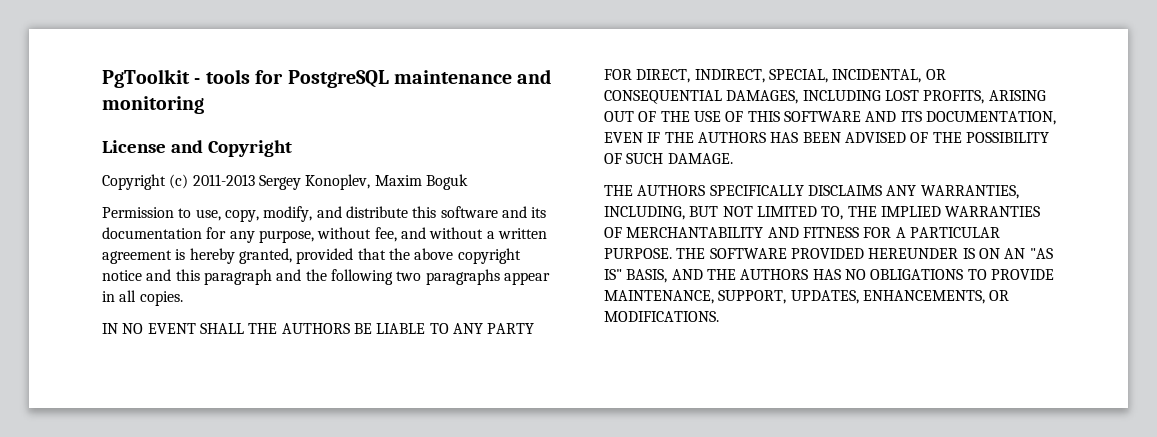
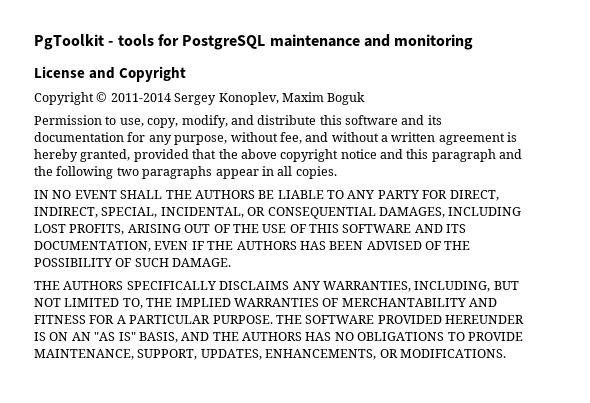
- Copyright (c) 2011-2013 Sergey Konoplev, Maxim Boguk
+ Copyright © 2011-2014 Sergey Konoplev, Maxim Boguk

